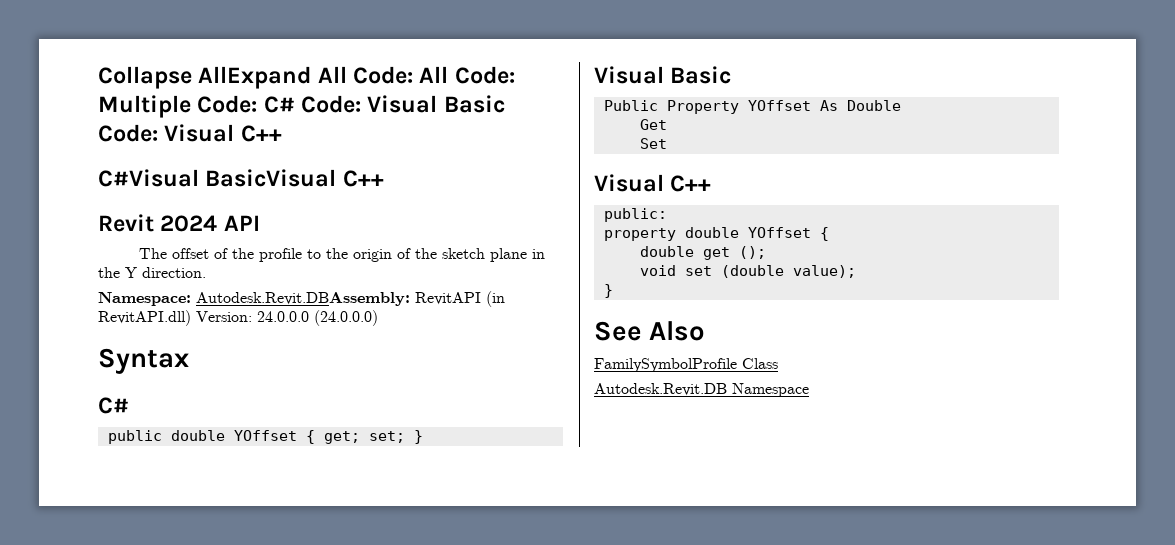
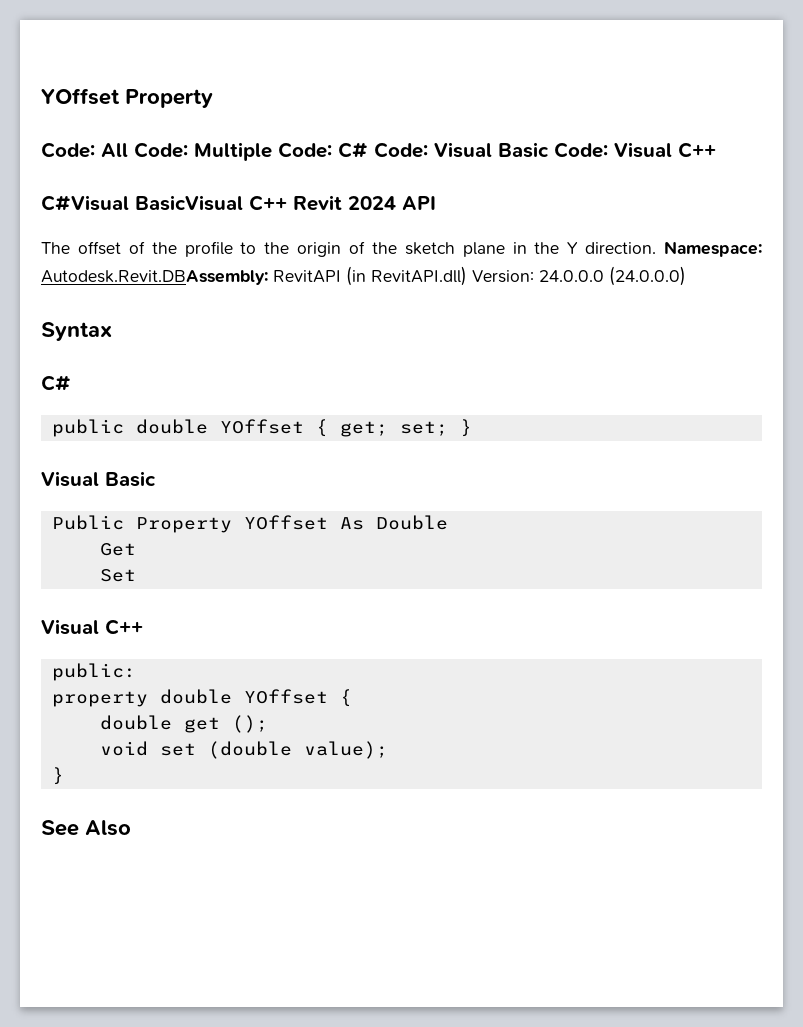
- Collapse AllExpand All Code: All Code: Multiple Code: C# Code: Visual Basic Code: Visual C++
+ YOffset Property
+ Code: All Code: Multiple Code: C# Code: Visual Basic Code: Visual C++
- C#Visual BasicVisual C++
- Revit 2024 API
+ C#Visual BasicVisual C++ Revit 2024 API
- The offset of the profile to the origin of the sketch plane in the Y direction.
- Namespace: Autodesk.Revit.DBAssembly: RevitAPI (in RevitAPI.dll) Version: 24.0.0.0 (24.0.0.0)
+ The offset of the profile to the origin of the sketch plane in the Y direction. Namespace: Autodesk.Revit.DBAssembly: RevitAPI (in RevitAPI.dll) Version: 24.0.0.0 (24.0.0.0)
- FamilySymbolProfile Class
- Autodesk.Revit.DB Namespace

